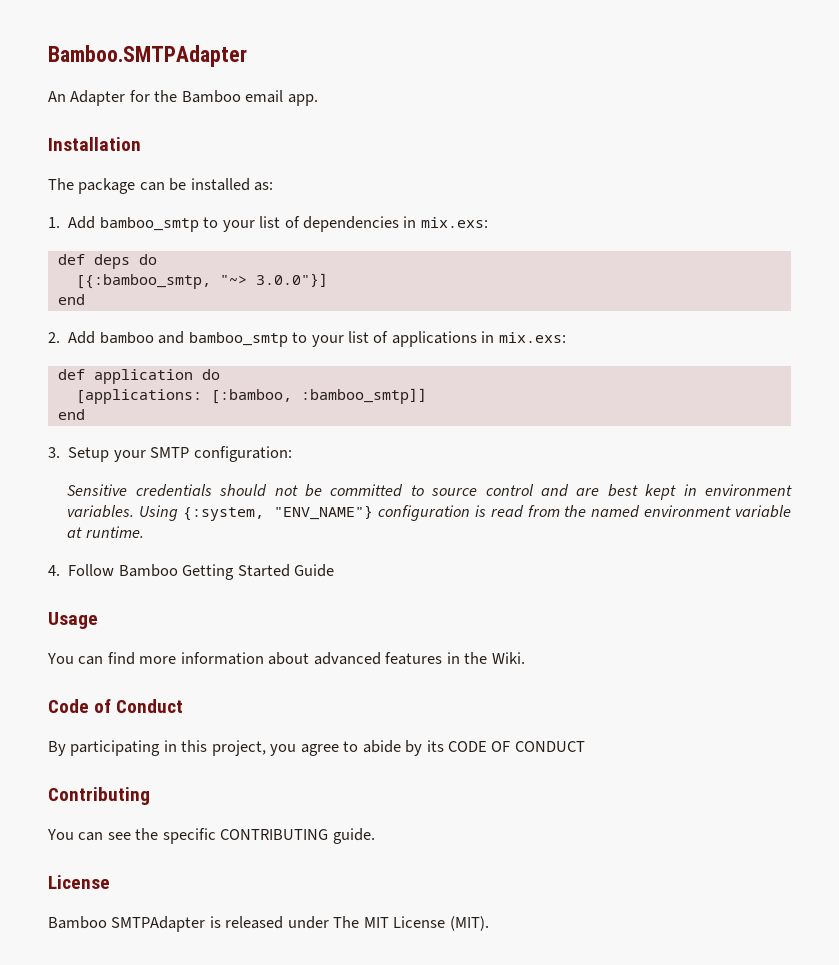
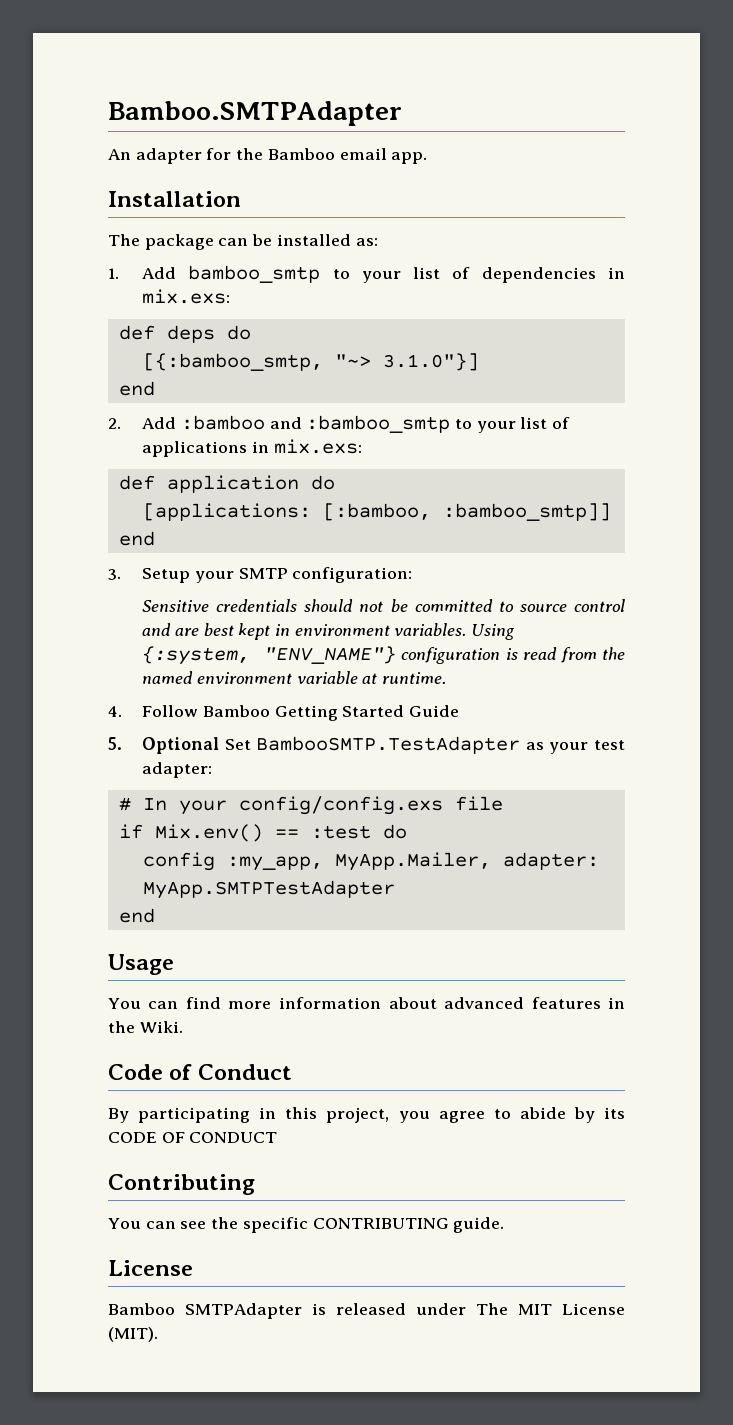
- An Adapter for the Bamboo email app.
+ An adapter for the Bamboo email app.
- [{:bamboo_smtp, "~> 3.0.0"}]
+ [{:bamboo_smtp, "~> 3.1.0"}]
- 2. Add bamboo and bamboo_smtp to your list of applications in mix.exs:
+ 2. Add :bamboo and :bamboo_smtp to your list of applications in mix.exs:
+ 5. Optional Set BambooSMTP.TestAdapter as your test adapter:
+ # In your config/config.exs file
+ if Mix.env() == :test do
+ config :my_app, MyApp.Mailer, adapter: MyApp.SMTPTestAdapter
+ end

